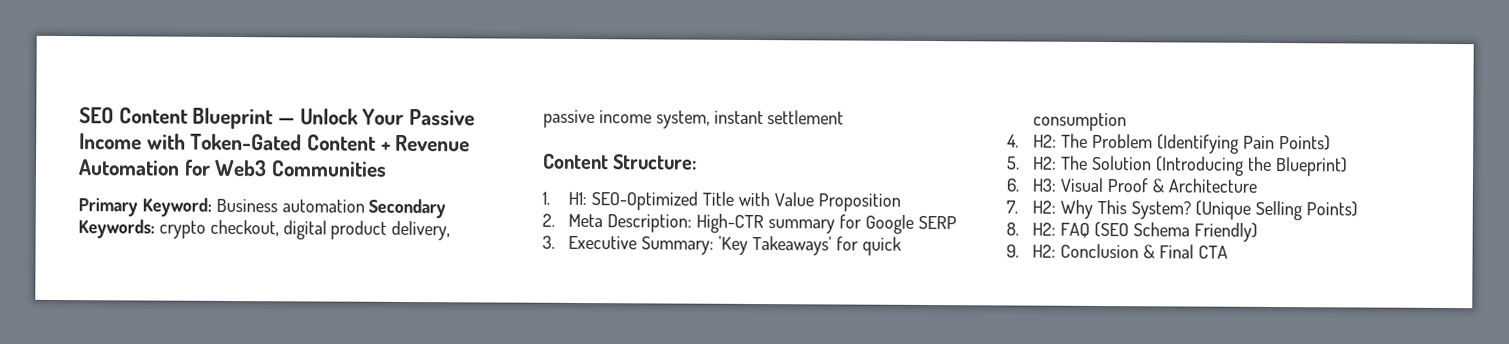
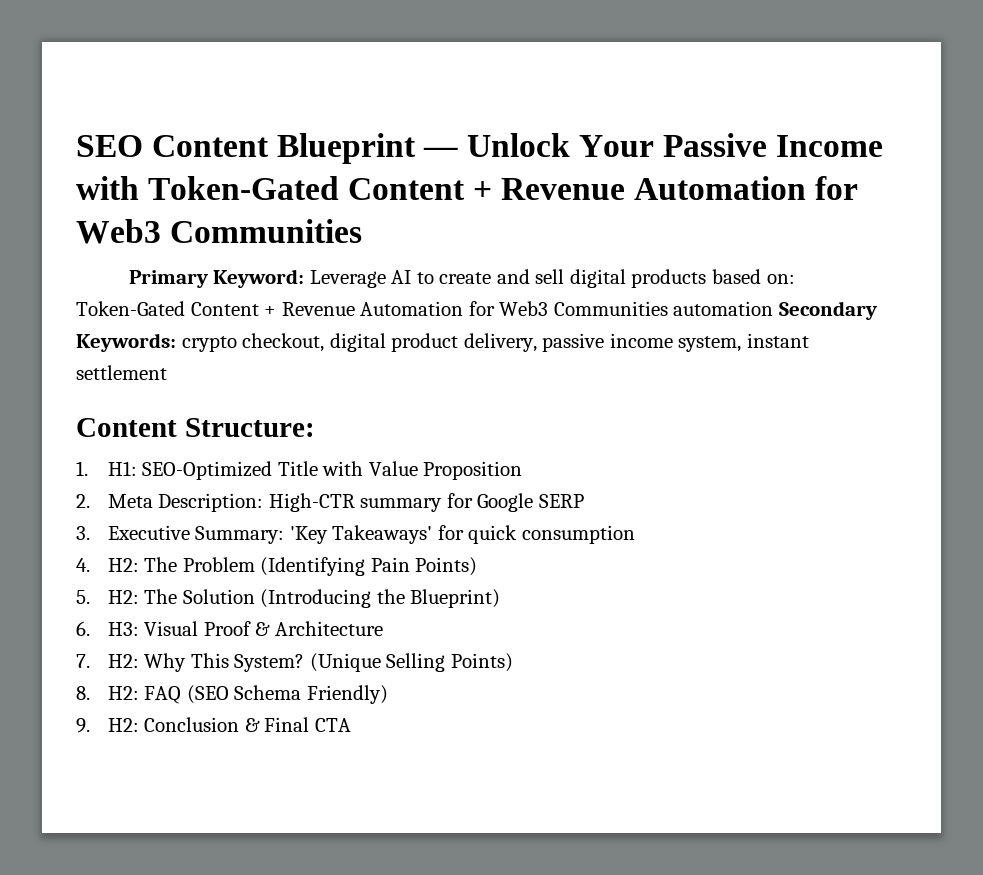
- Primary Keyword: Business automation Secondary Keywords: crypto checkout, digital product delivery, passive income system, instant settlement
+ Primary Keyword: Leverage AI to create and sell digital products based on: Token-Gated Content + Revenue Automation for Web3 Communities automation Secondary Keywords: crypto checkout, digital product delivery, passive income system, instant settlement

